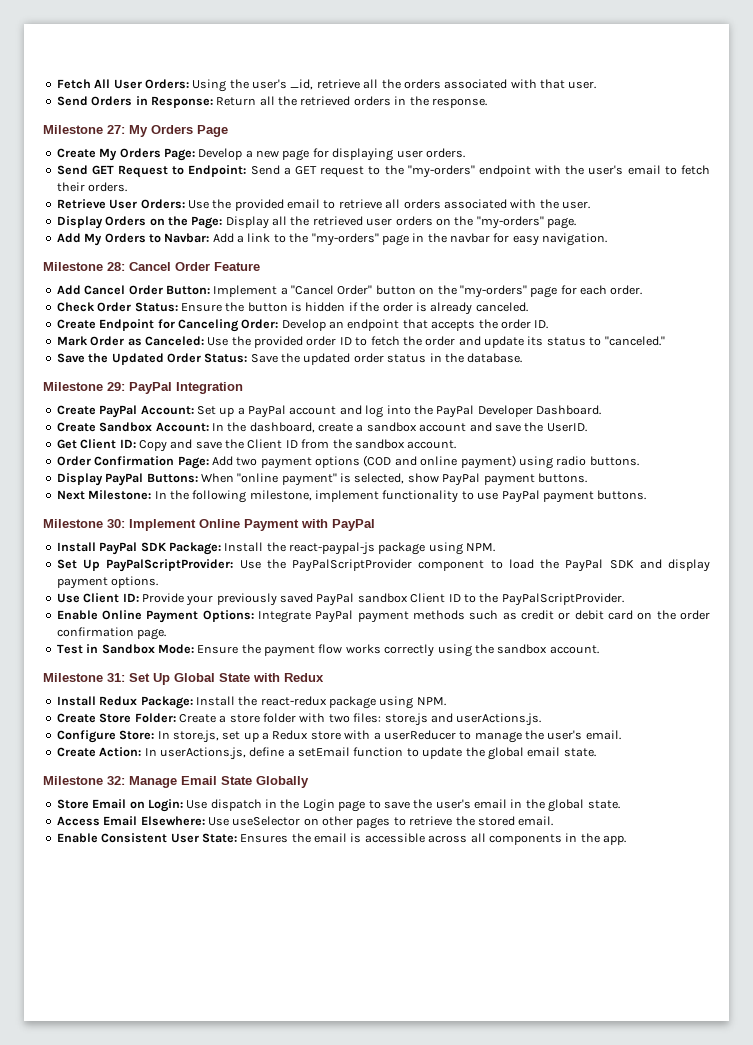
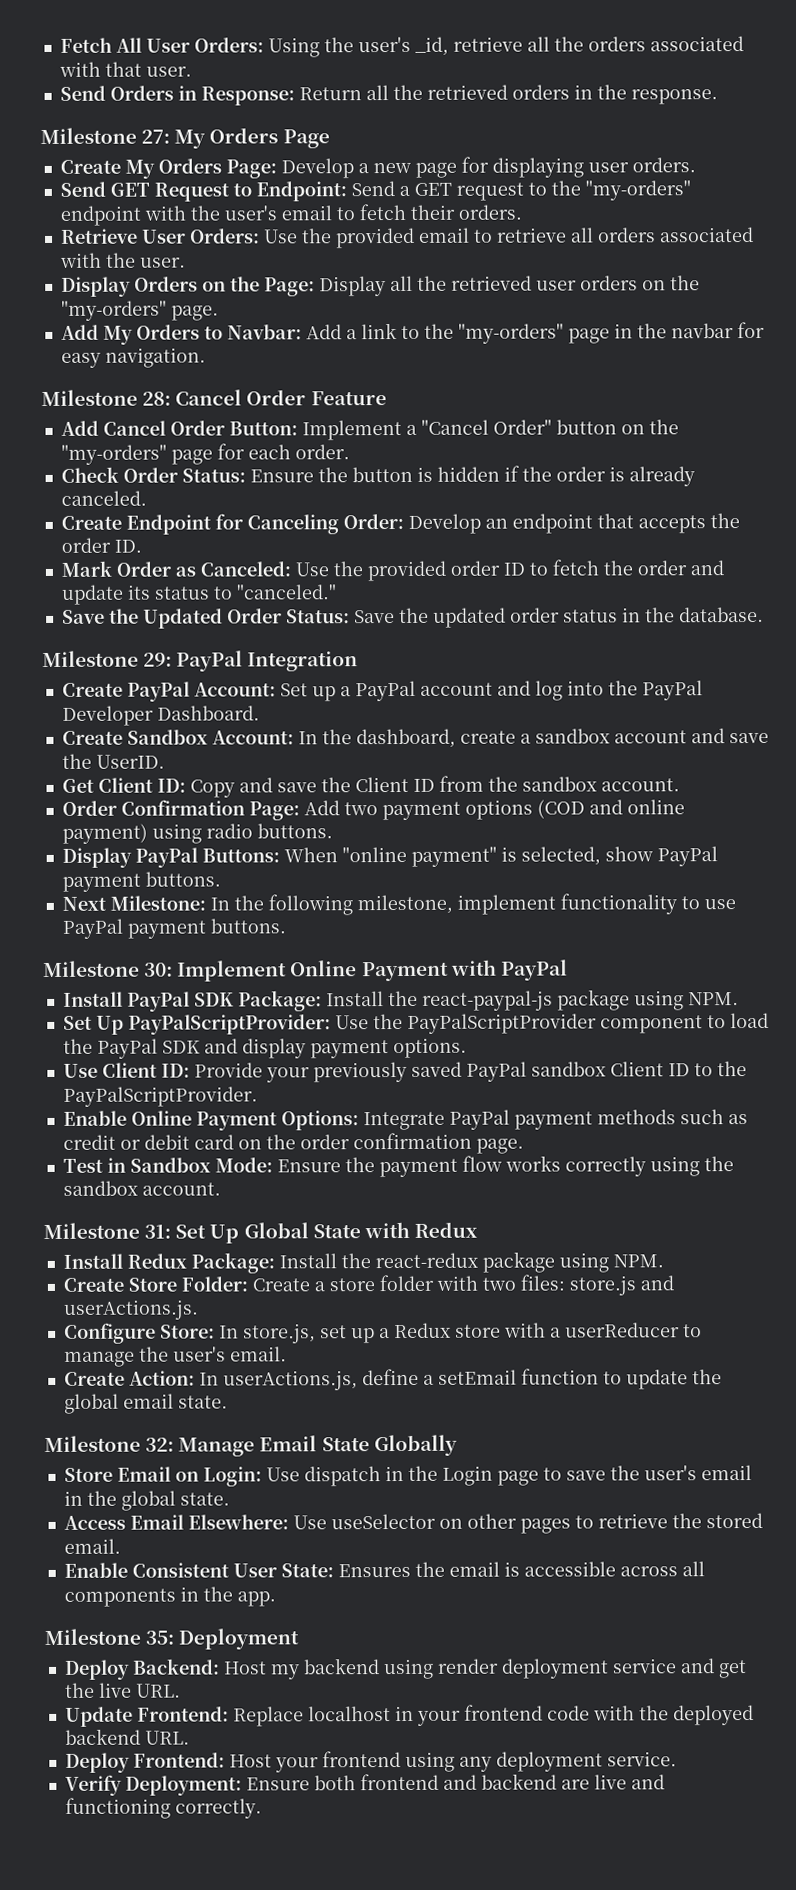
+ Milestone 35: Deployment
+ Deploy Backend: Host my backend using render deployment service and get the live URL.
+ Update Frontend: Replace localhost in your frontend code with the deployed backend URL.
+ Deploy Frontend: Host your frontend using any deployment service.
+ Verify Deployment: Ensure both frontend and backend are live and functioning correctly.

